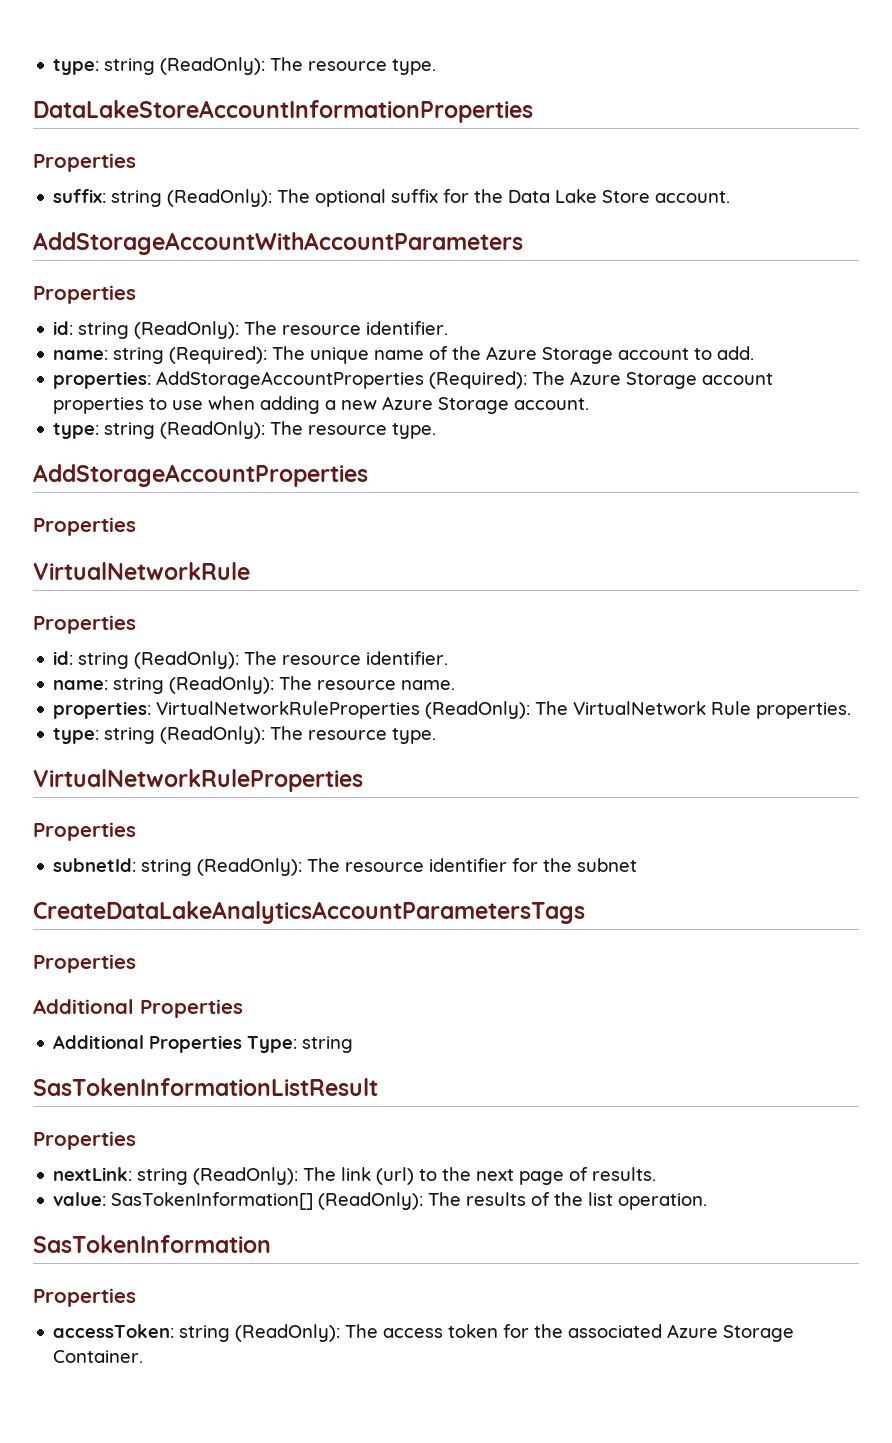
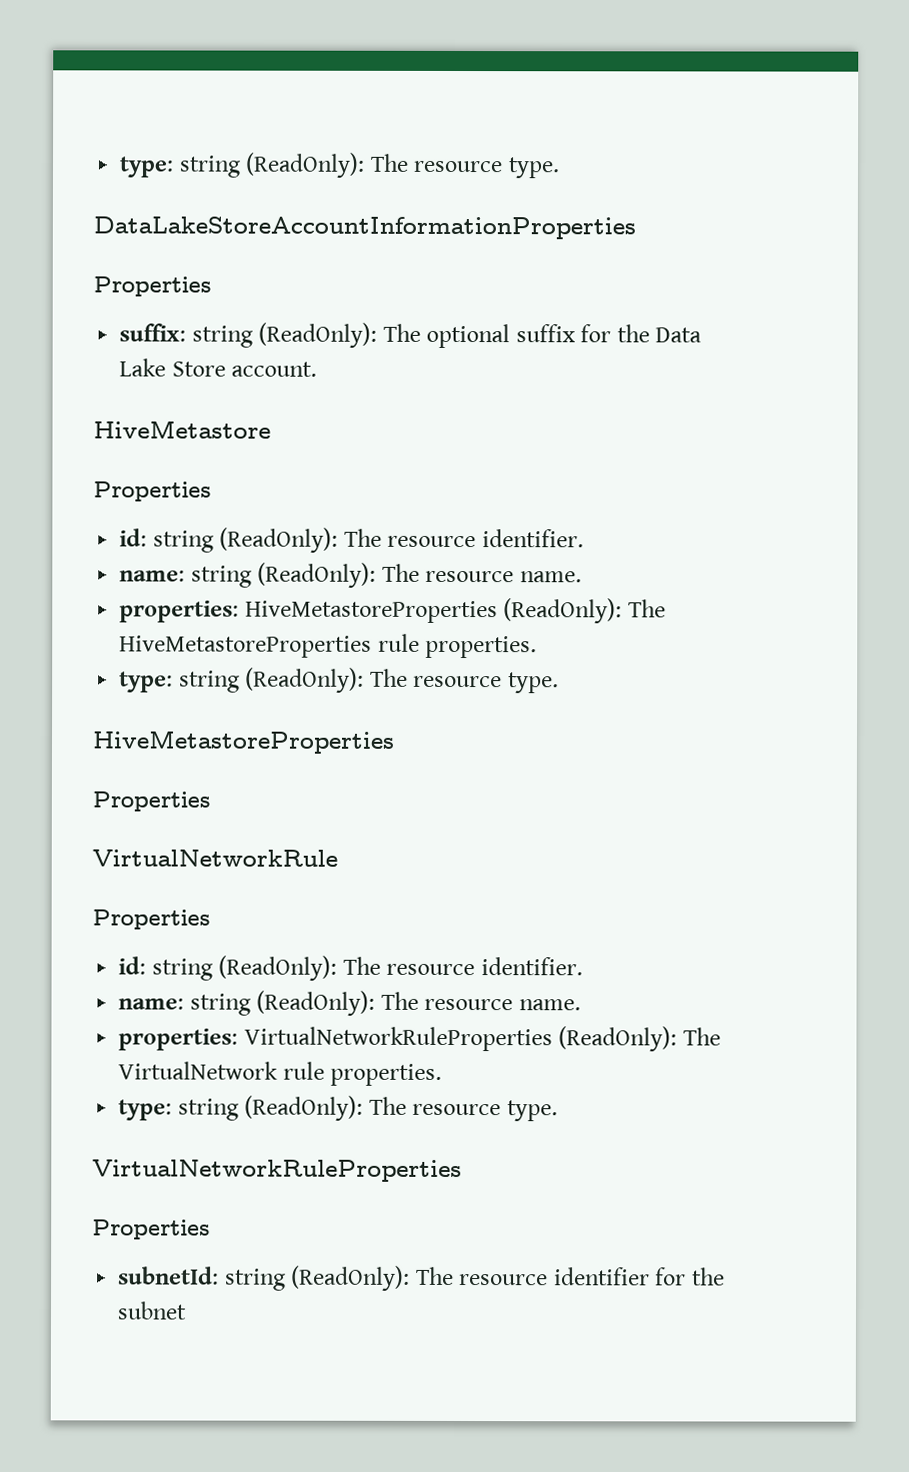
- AddStorageAccountWithAccountParameters
+ HiveMetastore
  Properties
  id: string (ReadOnly): The resource identifier.
- name: string (Required): The unique name of the Azure Storage account to add.
- properties: AddStorageAccountProperties (Required): The Azure Storage account properties to use when adding a new Azure Storage account.
+ name: string (ReadOnly): The resource name.
+ properties: HiveMetastoreProperties (ReadOnly): The HiveMetastoreProperties rule properties.
  type: string (ReadOnly): The resource type.
- AddStorageAccountProperties
+ HiveMetastoreProperties
- properties: VirtualNetworkRuleProperties (ReadOnly): The VirtualNetwork Rule properties.
+ properties: VirtualNetworkRuleProperties (ReadOnly): The VirtualNetwork rule properties.
- CreateDataLakeAnalyticsAccountParametersTags
- Properties
- Additional Properties
- Additional Properties Type: string
- SasTokenInformationListResult
- Properties
- nextLink: string (ReadOnly): The link (url) to the next page of results.
- value: SasTokenInformation[] (ReadOnly): The results of the list operation.
- SasTokenInformation
- Properties
- accessToken: string (ReadOnly): The access token for the associated Azure Storage Container.

